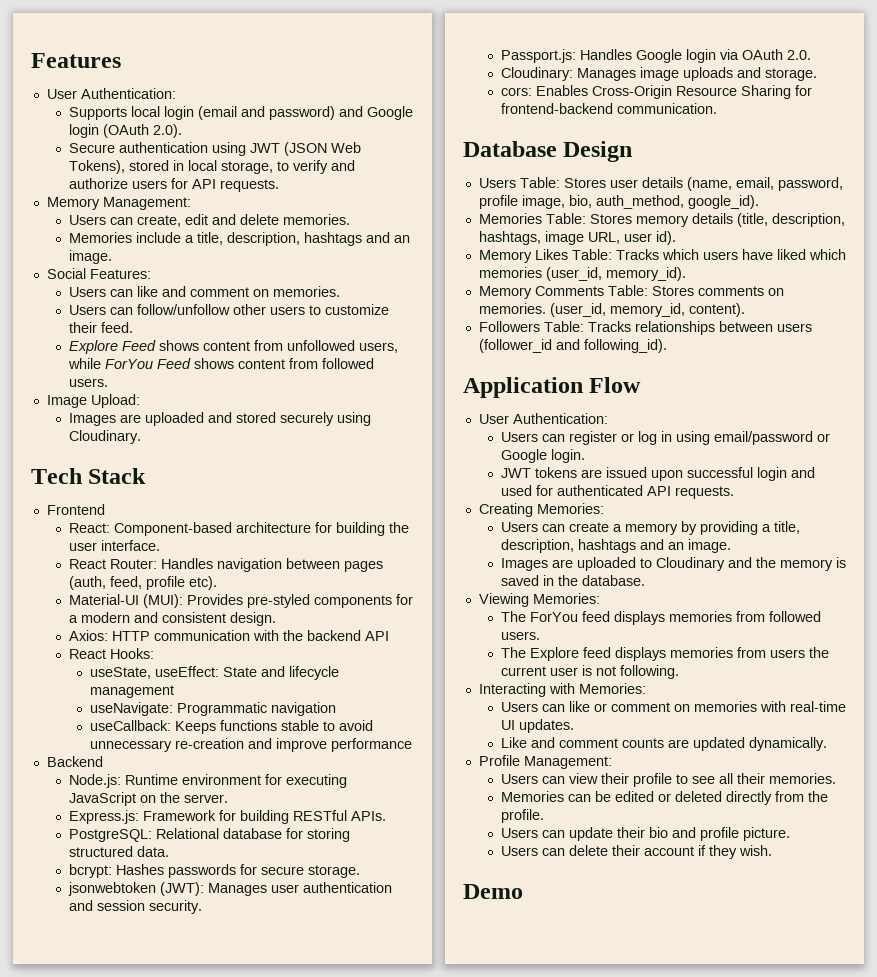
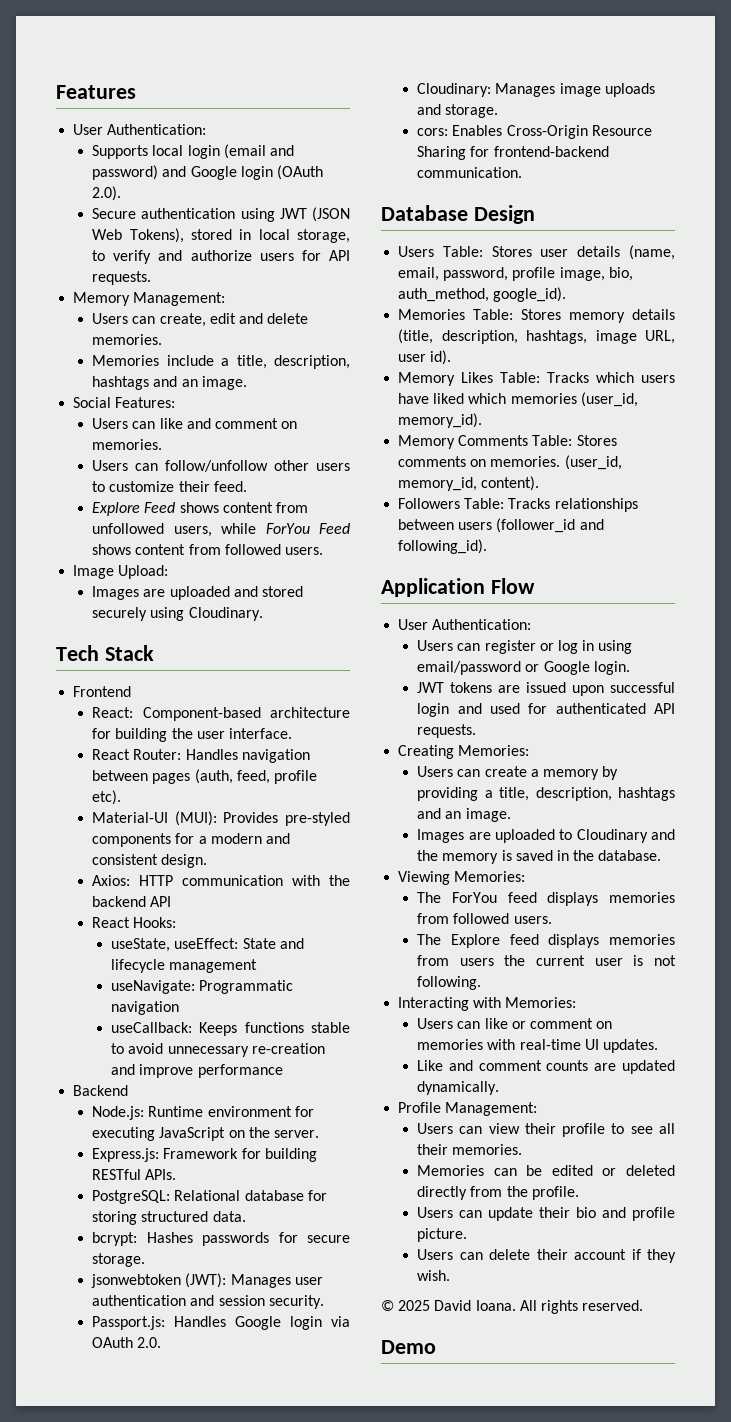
+ © 2025 David Ioana. All rights reserved.

